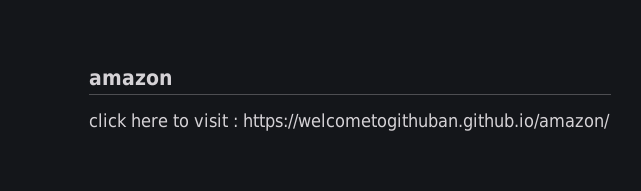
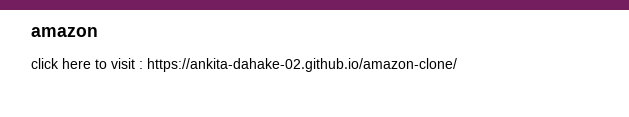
- click here to visit : https://welcometogithuban.github.io/amazon/
+ click here to visit : https://ankita-dahake-02.github.io/amazon-clone/

